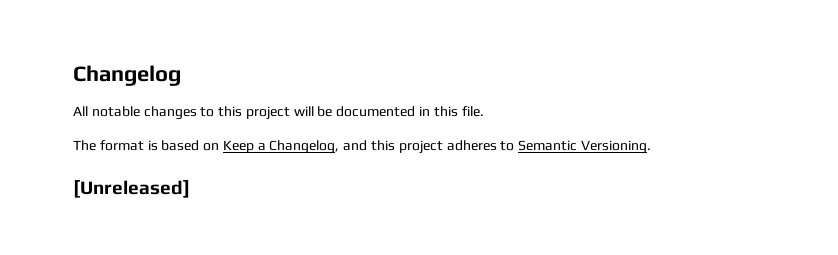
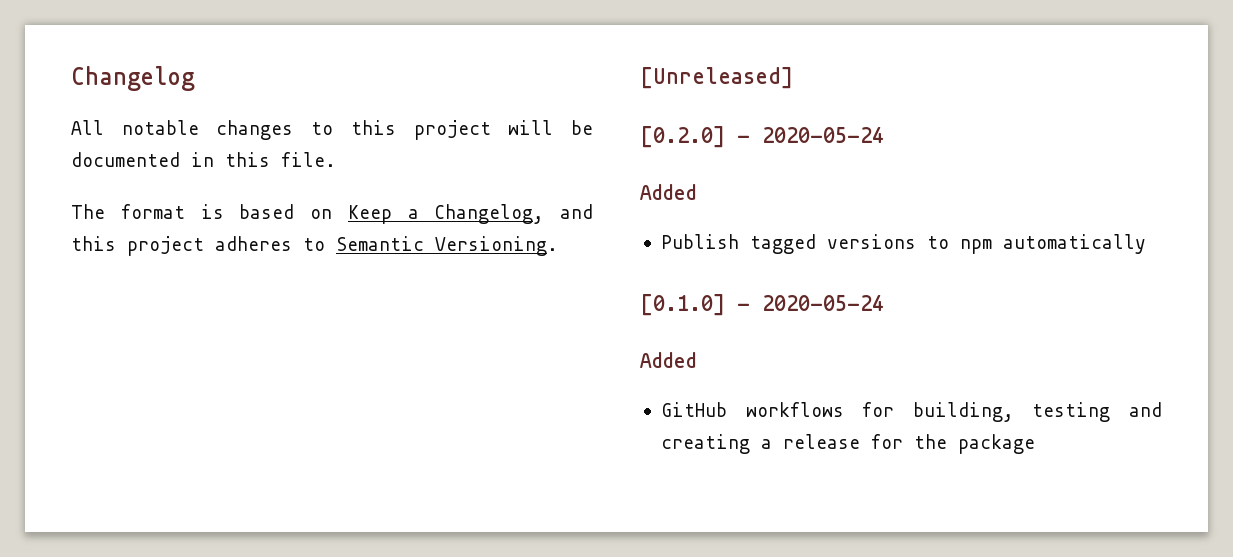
+ [0.2.0] - 2020-05-24
+ Added
+ Publish tagged versions to npm automatically
+ [0.1.0] - 2020-05-24
+ Added
+ GitHub workflows for building, testing and creating a release for the package

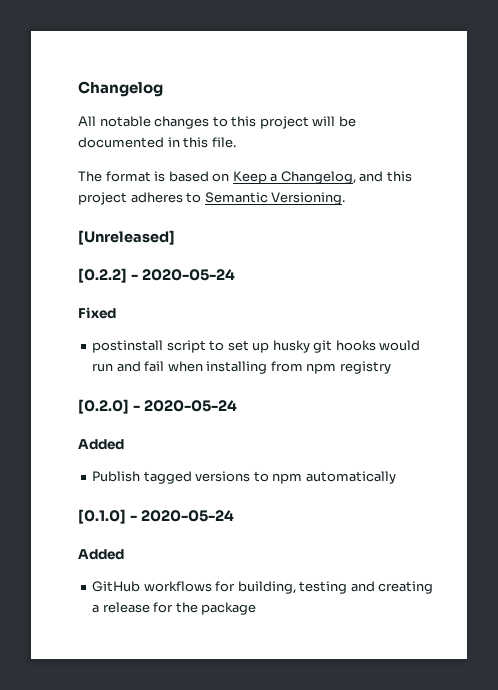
+ [0.2.2] - 2020-05-24
+ Fixed
+ postinstall script to set up husky git hooks would run and fail when installing from npm registry

